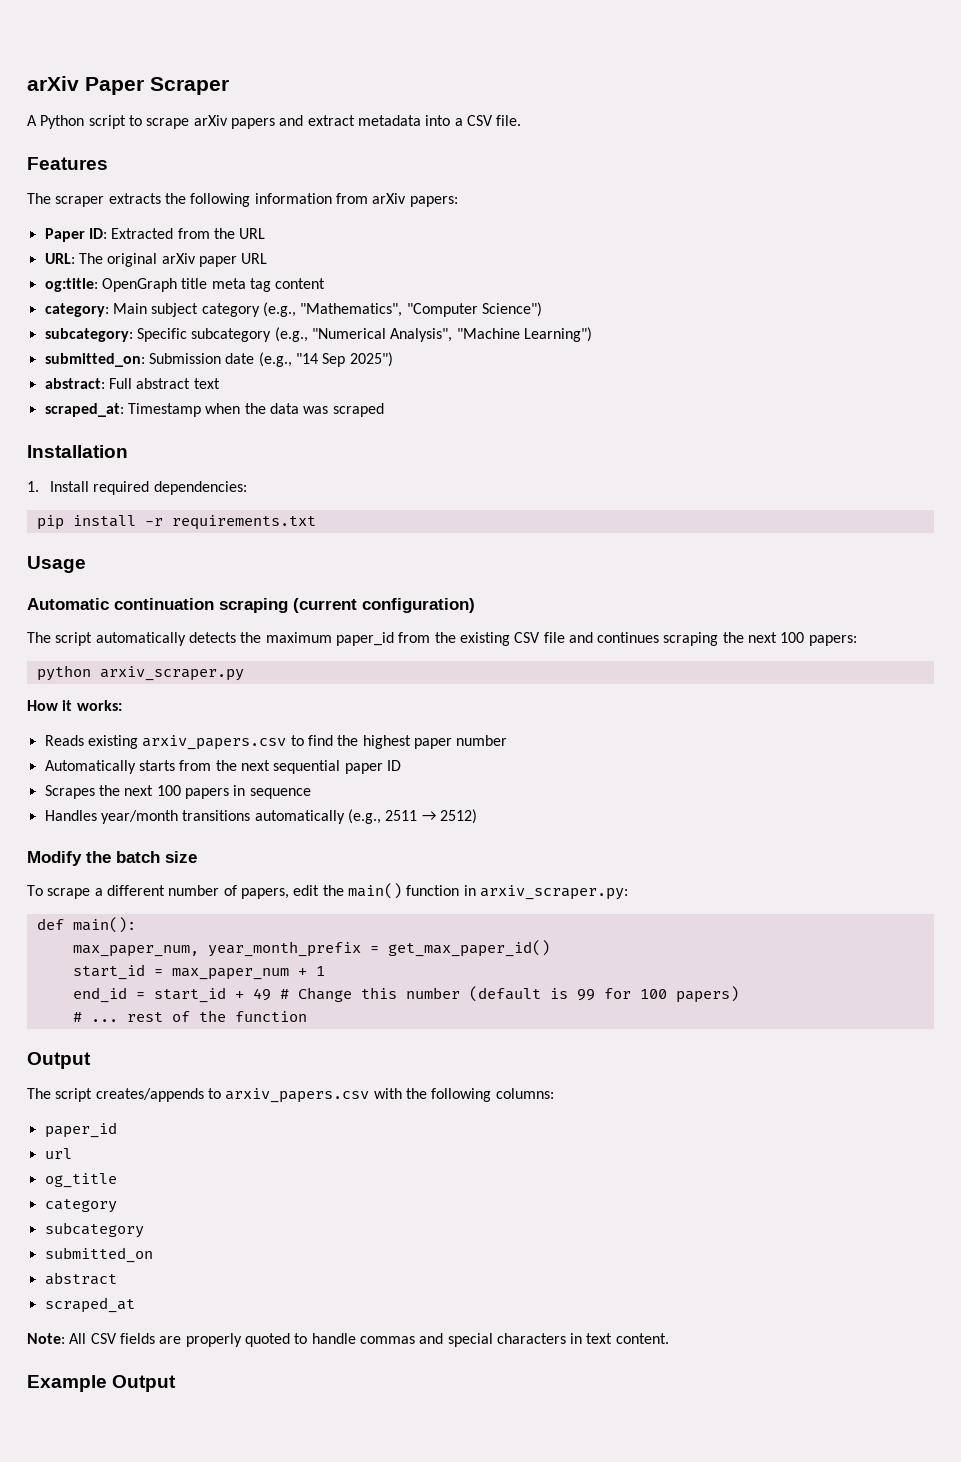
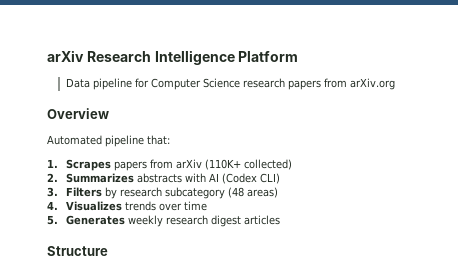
- arXiv Paper Scraper
- A Python script to scrape arXiv papers and extract metadata into a CSV file.
- Features
- The scraper extracts the following information from arXiv papers:
- Paper ID: Extracted from the URL
- URL: The original arXiv paper URL
- og:title: OpenGraph title meta tag content
- category: Main subject category (e.g., "Mathematics", "Computer Science")
- subcategory: Specific subcategory (e.g., "Numerical Analysis", "Machine Learning")
- submitted_on: Submission date (e.g., "14 Sep 2025")
- abstract: Full abstract text
- scraped_at: Timestamp when the data was scraped
- Installation
- 1. Install required dependencies:
- pip install -r requirements.txt
- Usage
- Automatic continuation scraping (current configuration)
- The script automatically detects the maximum paper_id from the existing CSV file and continues scraping the next 100 papers:
- python arxiv_scraper.py
- How it works:
- Reads existing arxiv_papers.csv to find the highest paper number
- Automatically starts from the next sequential paper ID
- Scrapes the next 100 papers in sequence
- Handles year/month transitions automatically (e.g., 2511 → 2512)
- Modify the batch size
- To scrape a different number of papers, edit the main() function in arxiv_scraper.py:
- def main():
- max_paper_num, year_month_prefix = get_max_paper_id()
- start_id = max_paper_num + 1
- end_id = start_id + 49 # Change this number (default is 99 for 100 papers)
- # ... rest of the function
- Output
- The script creates/appends to arxiv_papers.csv with the following columns:
- paper_id
- url
- og_title
- category
- subcategory
- submitted_on
- abstract
- scraped_at
- Note: All CSV fields are properly quoted to handle commas and special characters in text content.
- Example Output
+ arXiv Research Intelligence Platform
+ Data pipeline for Computer Science research papers from arXiv.org
+ Overview
+ Automated pipeline that:
+ 1. Scrapes papers from arXiv (110K+ collected)
+ 2. Summarizes abstracts with AI (Codex CLI)
+ 3. Filters by research subcategory (48 areas)
+ 4. Visualizes trends over time
+ 5. Generates weekly research digest articles
+ Structure

